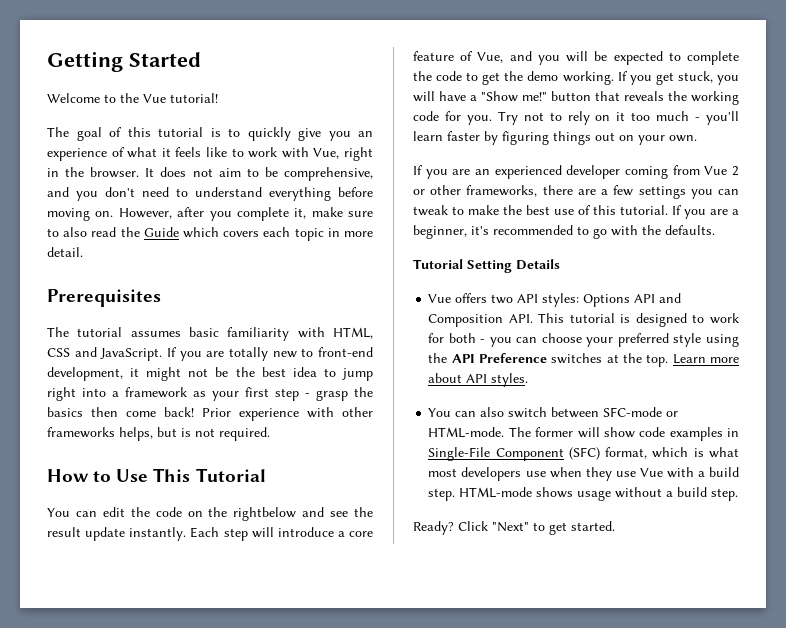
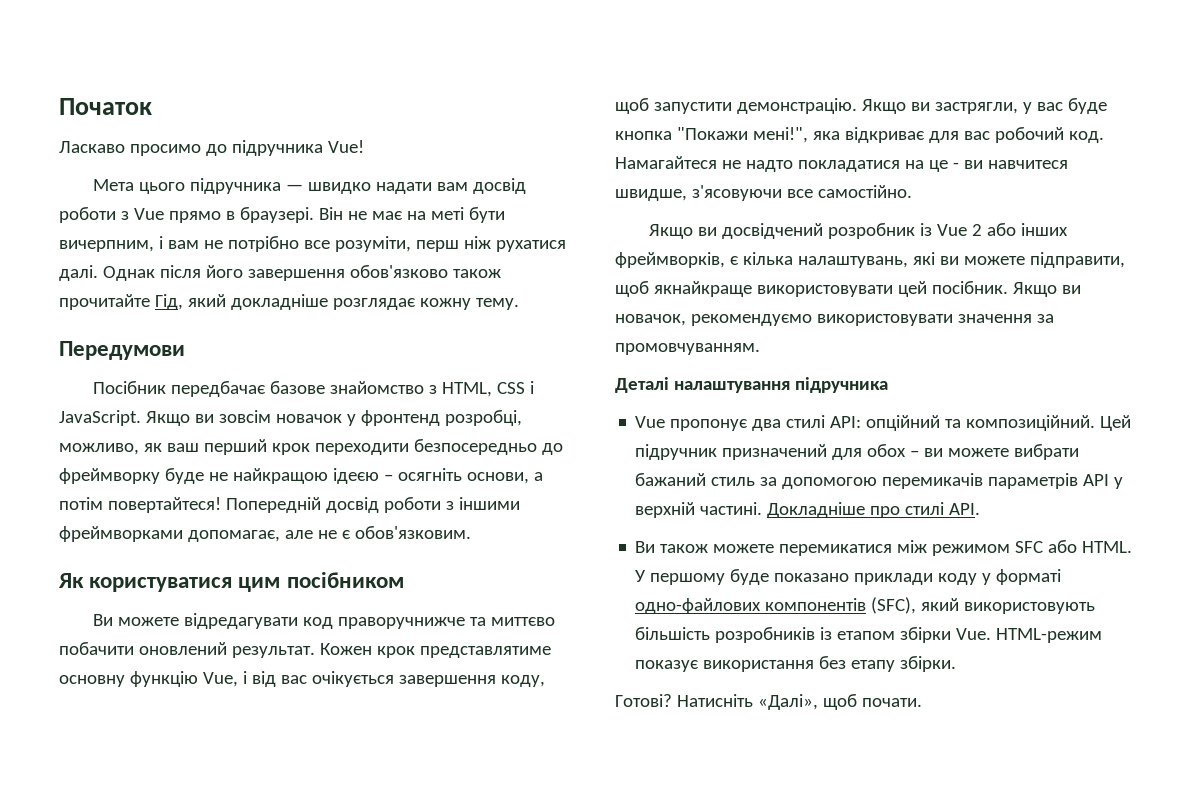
- Getting Started
- Welcome to the Vue tutorial!
- The goal of this tutorial is to quickly give you an experience of what it feels like to work with Vue, right in the browser. It does not aim to be comprehensive, and you don't need to understand everything before moving on. However, after you complete it, make sure to also read the Guide which covers each topic in more detail.
- Prerequisites
- The tutorial assumes basic familiarity with HTML, CSS and JavaScript. If you are totally new to front-end development, it might not be the best idea to jump right into a framework as your first step - grasp the basics then come back! Prior experience with other frameworks helps, but is not required.
- How to Use This Tutorial
- You can edit the code on the rightbelow and see the result update instantly. Each step will introduce a core feature of Vue, and you will be expected to complete the code to get the demo working. If you get stuck, you will have a "Show me!" button that reveals the working code for you. Try not to rely on it too much - you'll learn faster by figuring things out on your own.
- If you are an experienced developer coming from Vue 2 or other frameworks, there are a few settings you can tweak to make the best use of this tutorial. If you are a beginner, it's recommended to go with the defaults.
- Tutorial Setting Details
- Vue offers two API styles: Options API and Composition API. This tutorial is designed to work for both - you can choose your preferred style using the API Preference switches at the top. Learn more about API styles.
- You can also switch between SFC-mode or HTML-mode. The former will show code examples in Single-File Component (SFC) format, which is what most developers use when they use Vue with a build step. HTML-mode shows usage without a build step.
- Ready? Click "Next" to get started.
+ Початок
+ Ласкаво просимо до підручника Vue!
+ Мета цього підручника — швидко надати вам досвід роботи з Vue прямо в браузері. Він не має на меті бути вичерпним, і вам не потрібно все розуміти, перш ніж рухатися далі. Однак після його завершення обов'язково також прочитайте Гід, який докладніше розглядає кожну тему.
+ Передумови
+ Посібник передбачає базове знайомство з HTML, CSS і JavaScript. Якщо ви зовсім новачок у фронтенд розробці, можливо, як ваш перший крок переходити безпосередньо до фреймворку буде не найкращою ідеєю – осягніть основи, а потім повертайтеся! Попередній досвід роботи з іншими фреймворками допомагає, але не є обов'язковим.
+ Як користуватися цим посібником
+ Ви можете відредагувати код праворучнижче та миттєво побачити оновлений результат. Кожен крок представлятиме основну функцію Vue, і від вас очікується завершення коду, щоб запустити демонстрацію. Якщо ви застрягли, у вас буде кнопка "Покажи мені!", яка відкриває для вас робочий код. Намагайтеся не надто покладатися на це - ви навчитеся швидше, з'ясовуючи все самостійно.
+ Якщо ви досвідчений розробник із Vue 2 або інших фреймворків, є кілька налаштувань, які ви можете підправити, щоб якнайкраще використовувати цей посібник. Якщо ви новачок, рекомендуємо використовувати значення за промовчуванням.
+ Деталі налаштування підручника
+ Vue пропонує два стилі API: опційний та композиційний. Цей підручник призначений для обох – ви можете вибрати бажаний стиль за допомогою перемикачів параметрів API у верхній частині. Докладніше про стилі API.
+ Ви також можете перемикатися між режимом SFC або HTML. У першому буде показано приклади коду у форматі одно-файлових компонентів (SFC), який використовують більшість розробників із етапом збірки Vue. HTML-режим показує використання без етапу збірки.
+ Готові? Натисніть «Далі», щоб почати.

